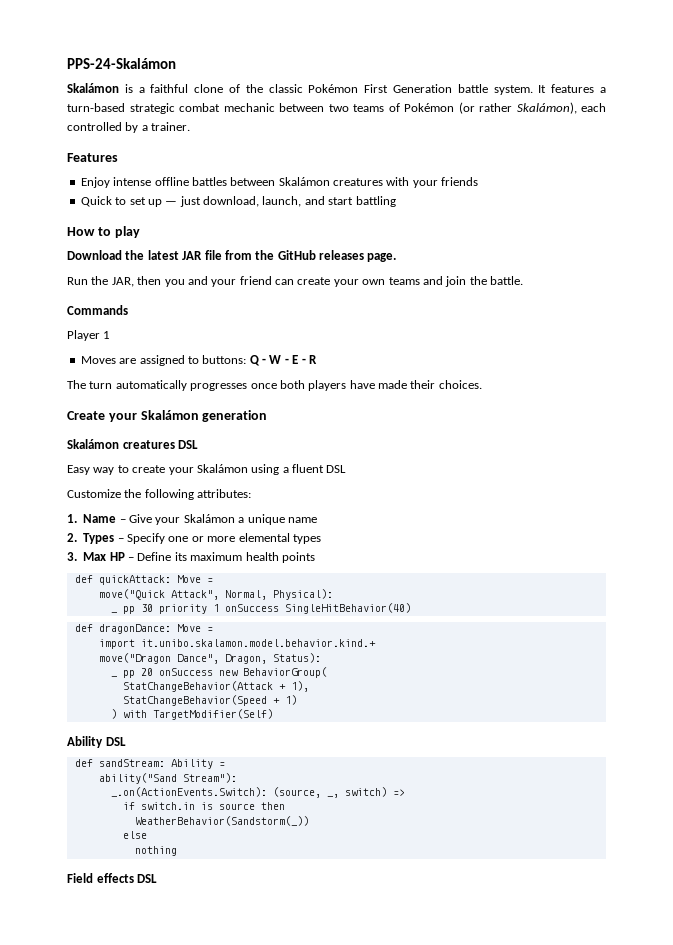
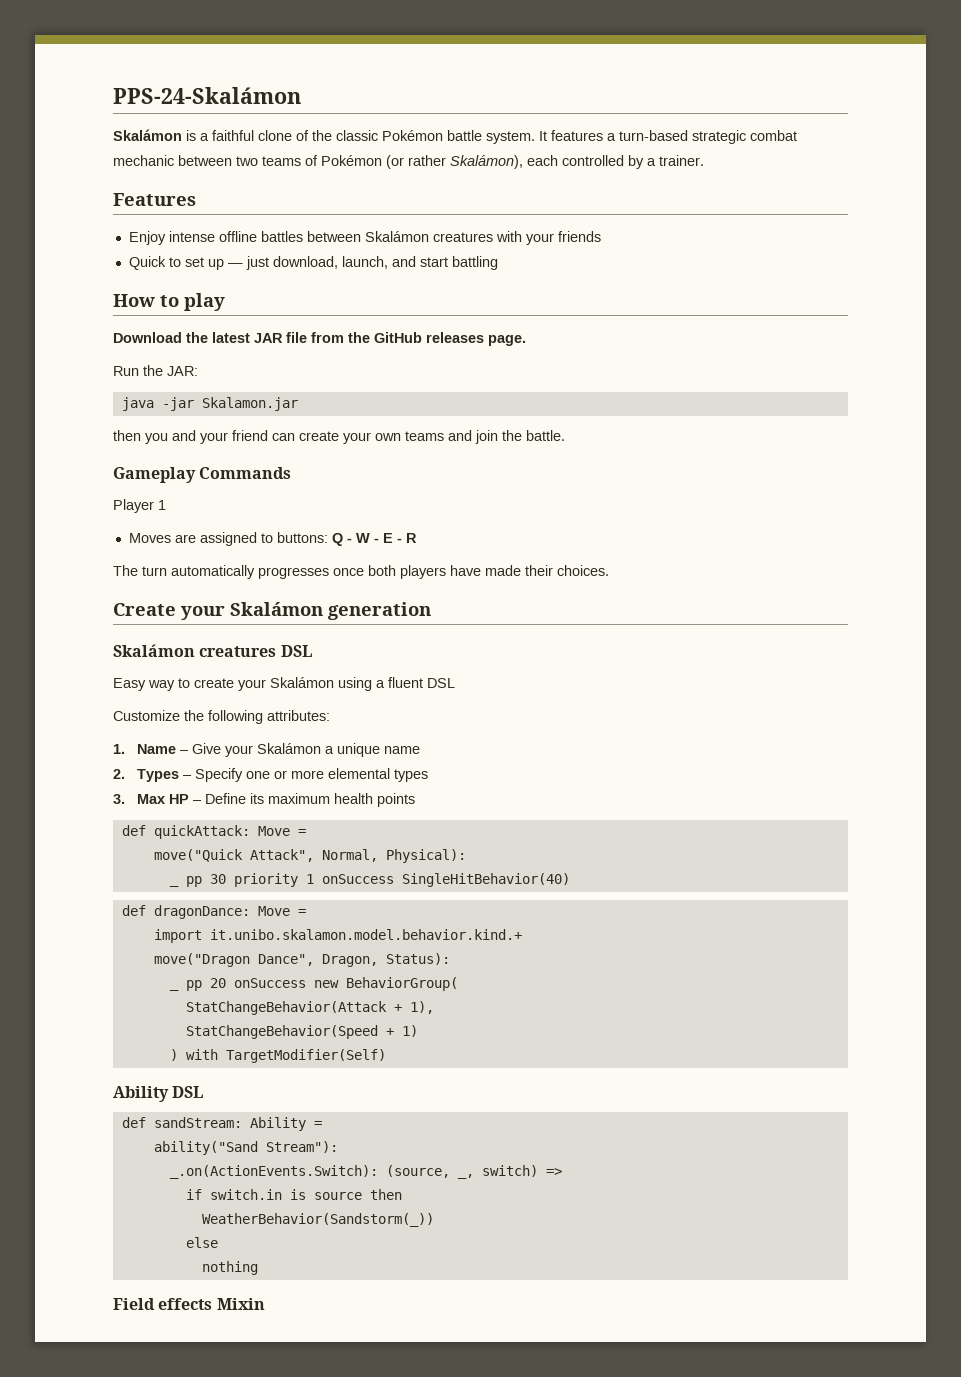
- Skalámon is a faithful clone of the classic Pokémon First Generation battle system.
+ Skalámon is a faithful clone of the classic Pokémon battle system.
- Run the JAR, then you and your friend can create your own teams and join the battle.
+ Run the JAR:
+ java -jar Skalamon.jar
+ then you and your friend can create your own teams and join the battle.
- Commands
+ Gameplay Commands
- Field effects DSL
+ Field effects Mixin

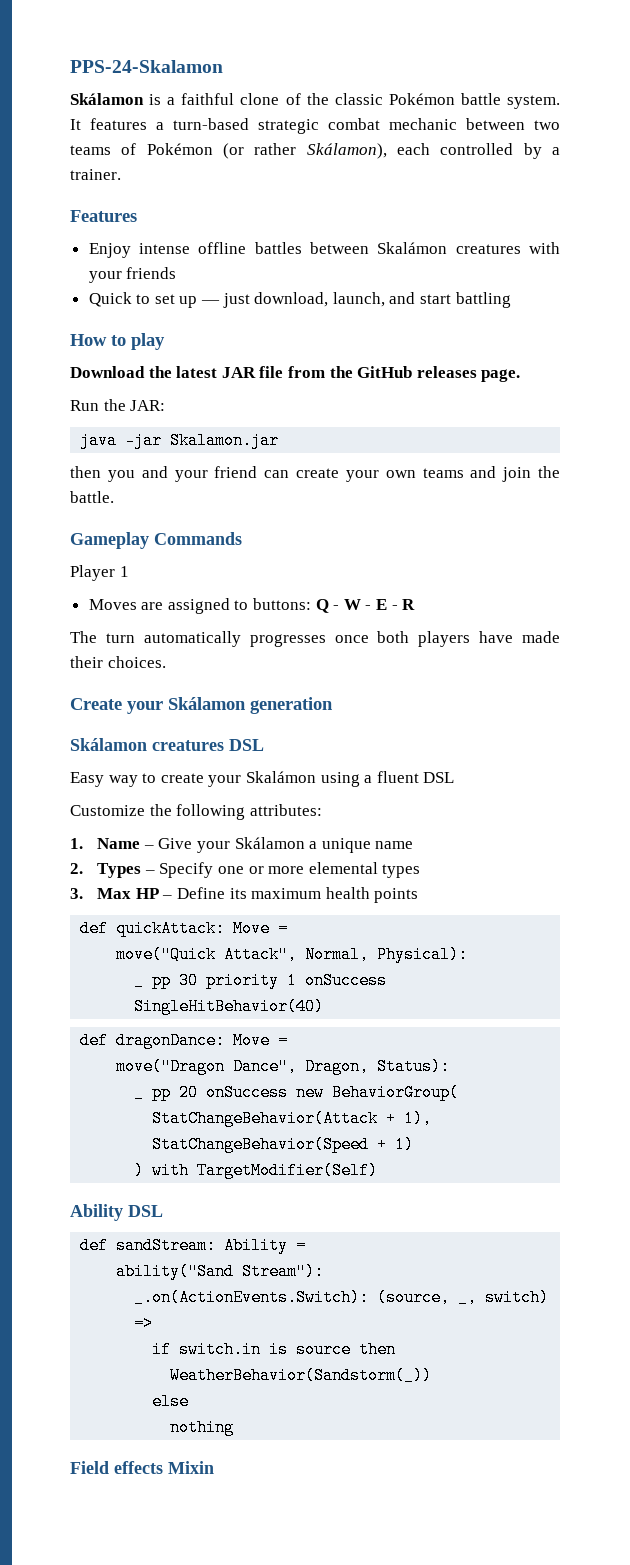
- PPS-24-Skalámon
- Skalámon is a faithful clone of the classic Pokémon battle system.
+ PPS-24-Skalamon
+ Skálamon is a faithful clone of the classic Pokémon battle system.
- It features a turn-based strategic combat mechanic between two teams of Pokémon (or rather Skalámon), each controlled by a trainer.
+ It features a turn-based strategic combat mechanic between two teams of Pokémon (or rather Skálamon), each controlled by a trainer.
- Create your Skalámon generation
+ Create your Skálamon generation
- Skalámon creatures DSL
+ Skálamon creatures DSL
- 1. Name – Give your Skalámon a unique name
+ 1. Name – Give your Skálamon a unique name
- import it.unibo.skalamon.model.behavior.kind.+

